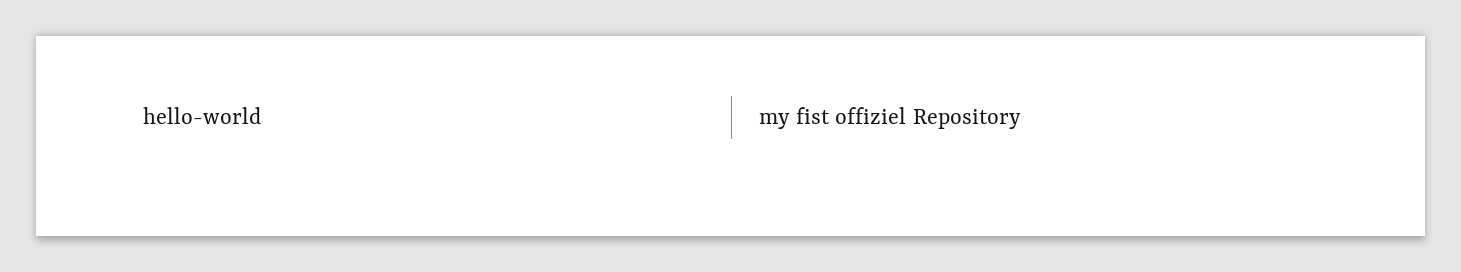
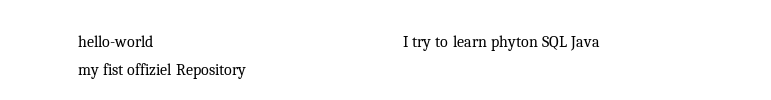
+ I try to learn phyton SQL Java

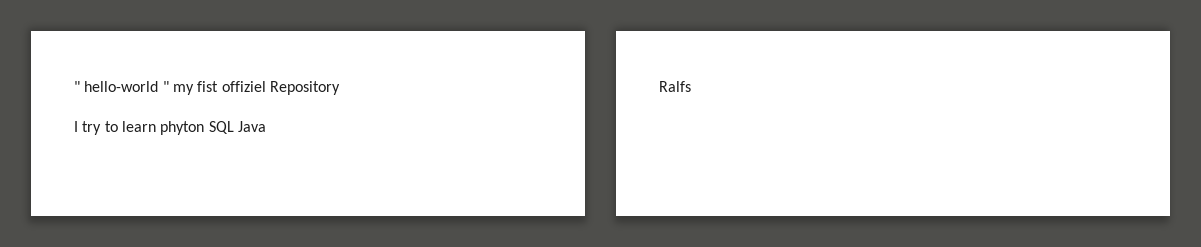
- hello-world
- my fist offiziel Repository
+ " hello-world " my fist offiziel Repository
+ Ralfs

